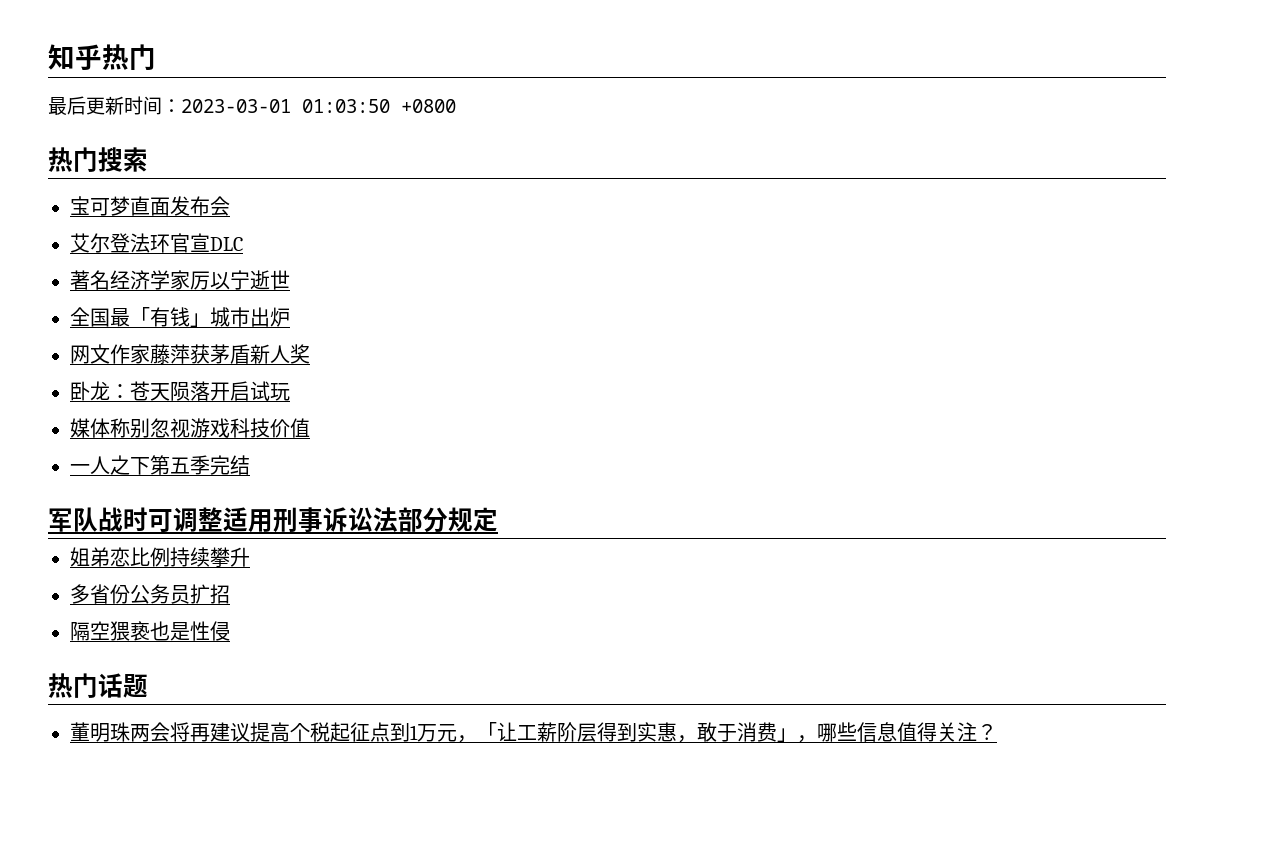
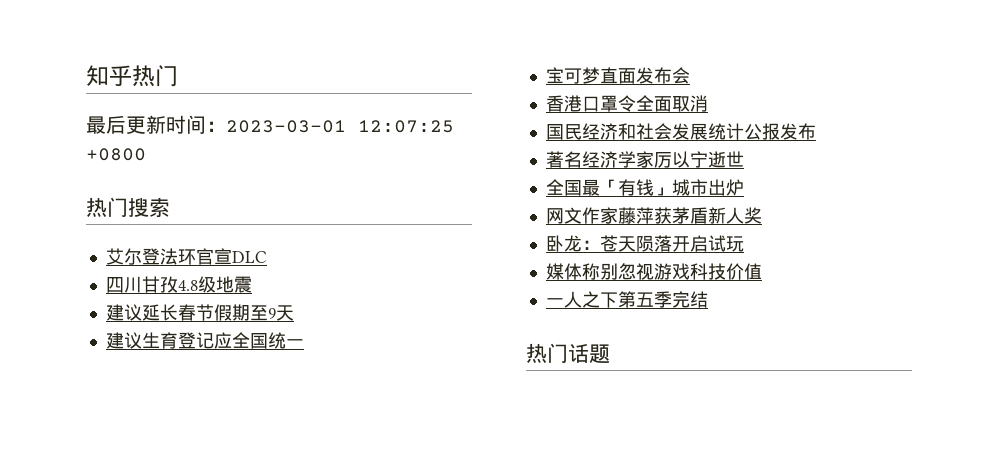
- 最后更新时间：2023-03-01 01:03:50 +0800
+ 最后更新时间：2023-03-01 12:07:25 +0800
+ 艾尔登法环官宣DLC
+ 四川甘孜4.8级地震
+ 建议延长春节假期至9天
+ 建议生育登记应全国统一
  宝可梦直面发布会
- 艾尔登法环官宣DLC
+ 香港口罩令全面取消
+ 国民经济和社会发展统计公报发布
- 军队战时可调整适用刑事诉讼法部分规定
- 姐弟恋比例持续攀升
- 多省份公务员扩招
- 隔空猥亵也是性侵
  热门话题
- 董明珠两会将再建议提高个税起征点到1万元，「让工薪阶层得到实惠，敢于消费」，哪些信息值得关注？

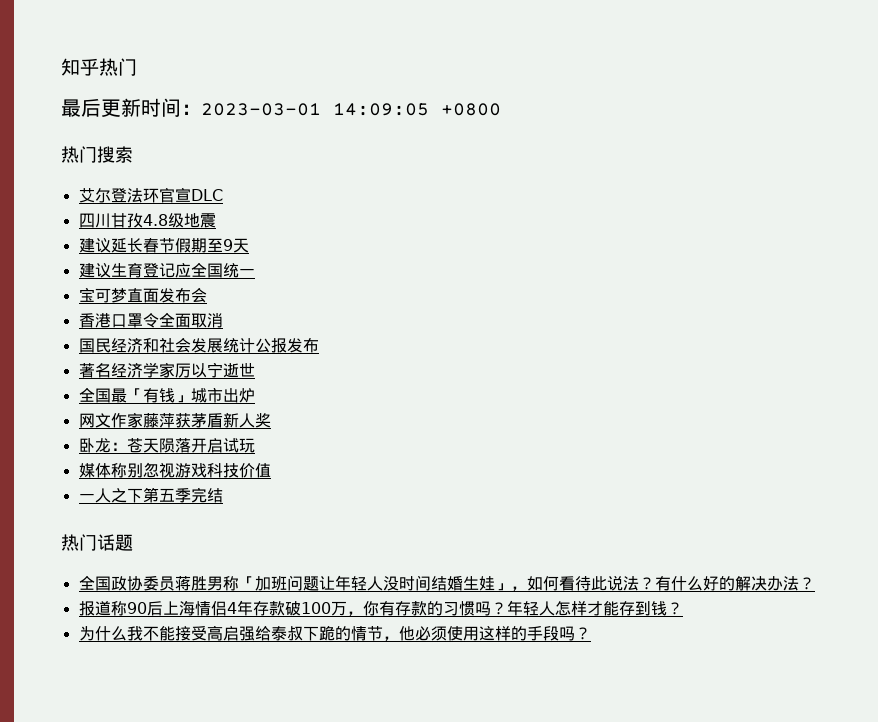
- 最后更新时间：2023-03-01 12:07:25 +0800
+ 最后更新时间：2023-03-01 14:09:05 +0800
+ 全国政协委员蒋胜男称「加班问题让年轻人没时间结婚生娃」，如何看待此说法？有什么好的解决办法？
+ 报道称90后上海情侣4年存款破100万，你有存款的习惯吗？年轻人怎样才能存到钱？
+ 为什么我不能接受高启强给泰叔下跪的情节，他必须使用这样的手段吗？

